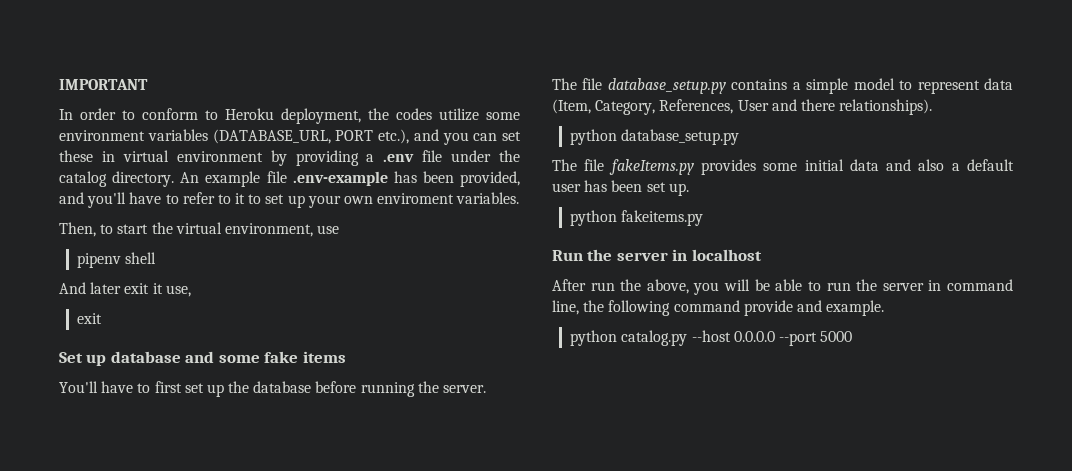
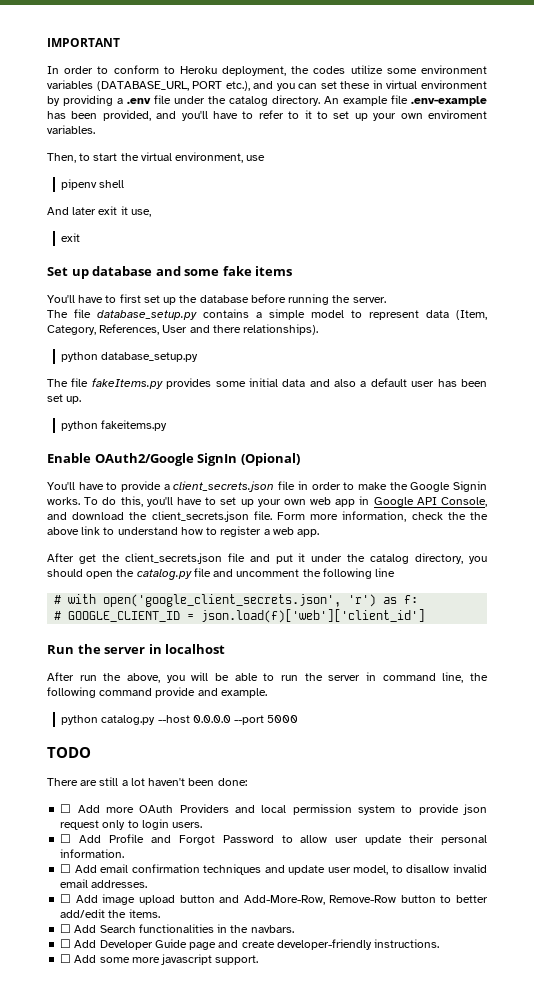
+ Enable OAuth2/Google SignIn (Opional)
+ You'll have to provide a client_secrets.json file in order to make the Google Signin works. To do this, you'll have to set up your own web app in Google API Console, and download the client_secrets.json file. Form more information, check the the above link to understand how to register a web app.
+ After get the client_secrets.json file and put it under the catalog directory, you should open the catalog.py file and uncomment the following line
+ # with open('google_client_secrets.json', 'r') as f:
+ # GOOGLE_CLIENT_ID = json.load(f)['web']['client_id']
+ TODO
+ There are still a lot haven't been done:
+ ☐ Add more OAuth Providers and local permission system to provide json request only to login users.
+ ☐ Add Profile and Forgot Password to allow user update their personal information.
+ ☐ Add email confirmation techniques and update user model, to disallow invalid email addresses.
+ ☐ Add image upload button and Add-More-Row, Remove-Row button to better add/edit the items.
+ ☐ Add Search functionalities in the navbars.
+ ☐ Add Developer Guide page and create developer-friendly instructions.
+ ☐ Add some more javascript support.

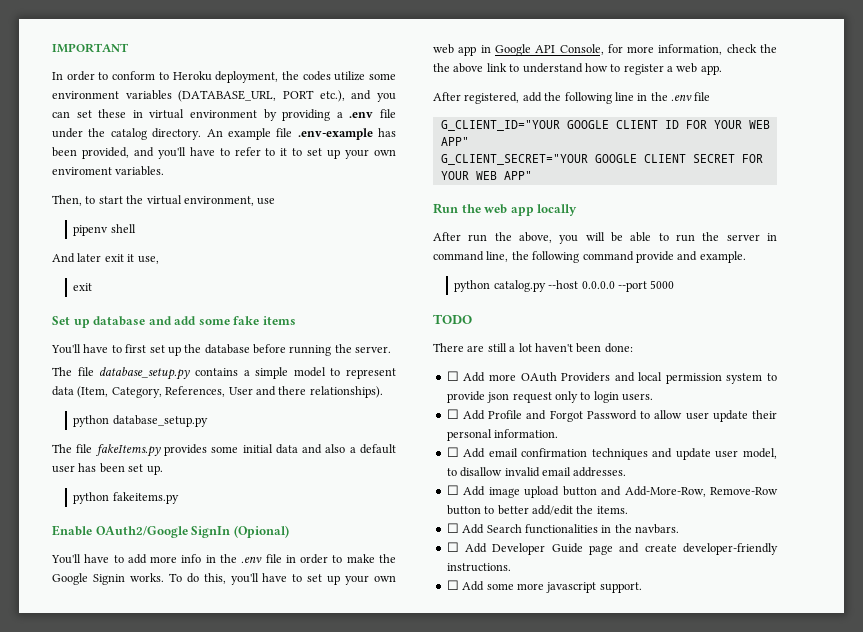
- Set up database and some fake items
+ Set up database and add some fake items
- You'll have to provide a client_secrets.json file in order to make the Google Signin works.
+ You'll have to add more info in the .env file in order to make the Google Signin works.
- To do this, you'll have to set up your own web app in Google API Console, and download the client_secrets.json file. Form more information, check the the above link to understand how to register a web app.
+ To do this, you'll have to set up your own web app in Google API Console, for more information, check the the above link to understand how to register a web app.
- After get the client_secrets.json file and put it under the catalog directory, you should open the catalog.py file and uncomment the following line
- # with open('google_client_secrets.json', 'r') as f:
- # GOOGLE_CLIENT_ID = json.load(f)['web']['client_id']
+ After registered, add the following line in the .env file
+ G_CLIENT_ID="YOUR GOOGLE CLIENT ID FOR YOUR WEB APP"
+ G_CLIENT_SECRET="YOUR GOOGLE CLIENT SECRET FOR YOUR WEB APP"
- Run the server in localhost
+ Run the web app locally

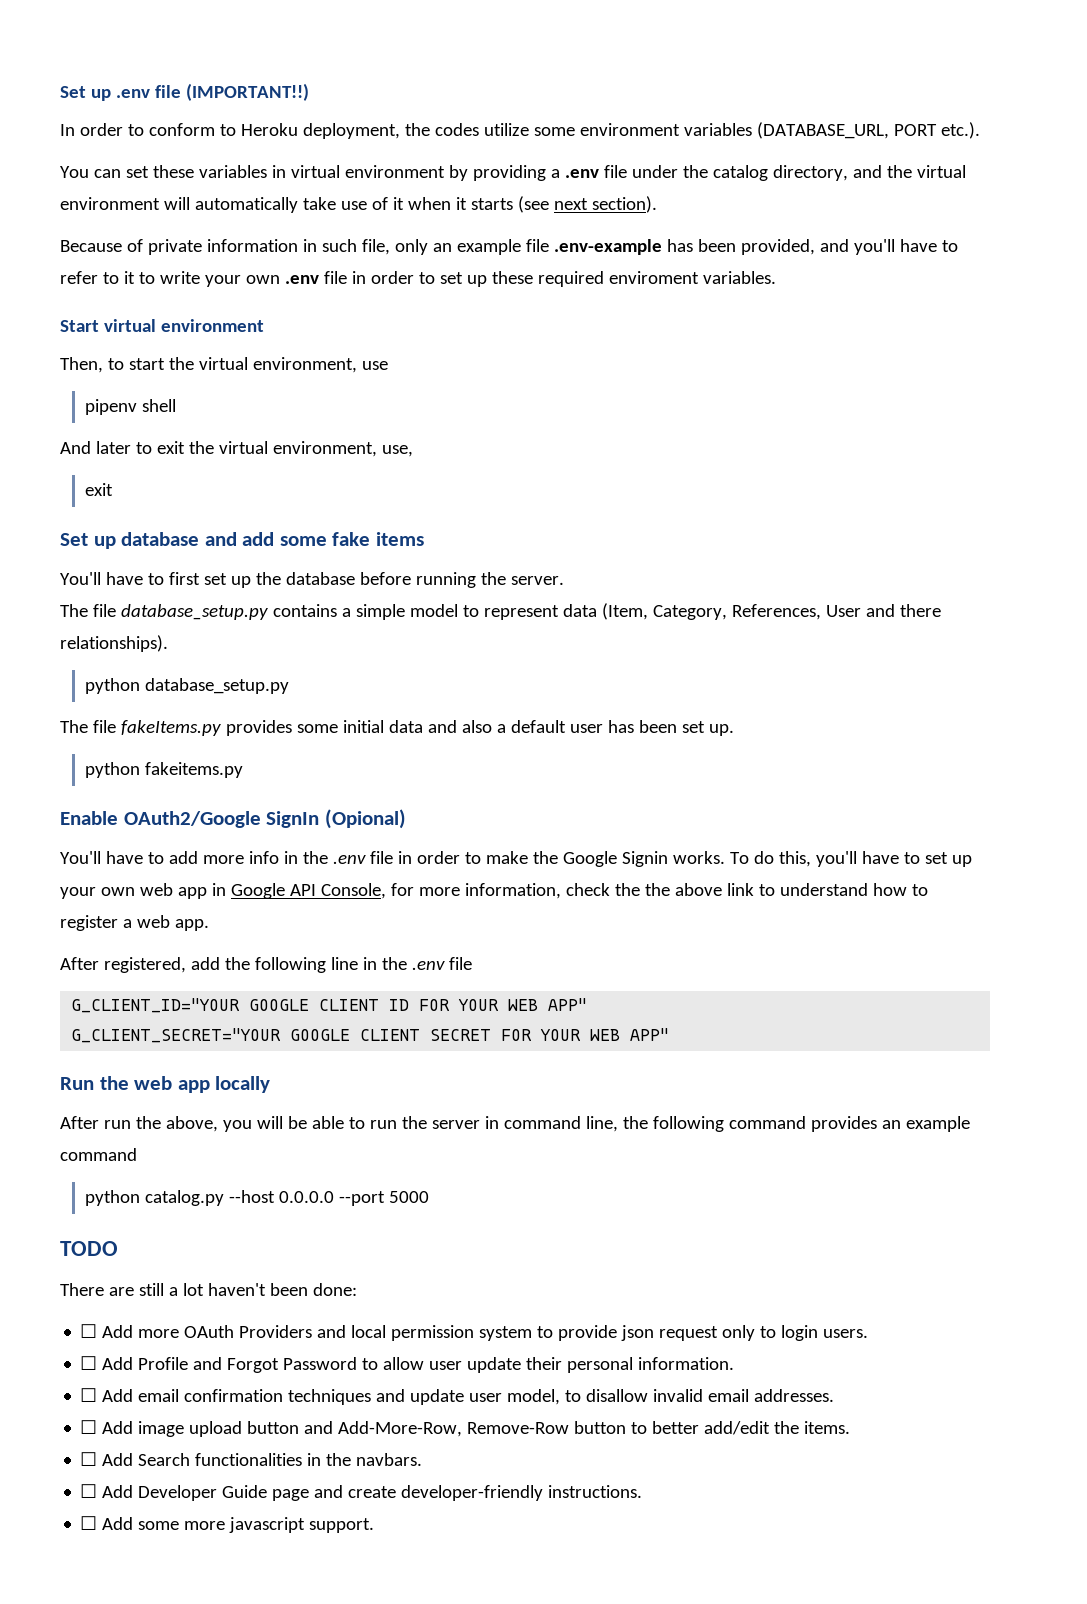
- IMPORTANT
+ Set up .env file (IMPORTANT!!)
- In order to conform to Heroku deployment, the codes utilize some environment variables (DATABASE_URL, PORT etc.), and you can set these in virtual environment by providing a .env file under the catalog directory. An example file .env-example has been provided, and you'll have to refer to it to set up your own enviroment variables.
+ In order to conform to Heroku deployment, the codes utilize some environment variables (DATABASE_URL, PORT etc.).
+ You can set these variables in virtual environment by providing a .env file under the catalog directory, and the virtual environment will automatically take use of it when it starts (see next section).
+ Because of private information in such file, only an example file .env-example has been provided, and you'll have to refer to it to write your own .env file in order to set up these required enviroment variables.
+ Start virtual environment
- And later exit it use,
+ And later to exit the virtual environment, use,
- After run the above, you will be able to run the server in command line, the following command provide and example.
+ After run the above, you will be able to run the server in command line, the following command provides an example command

